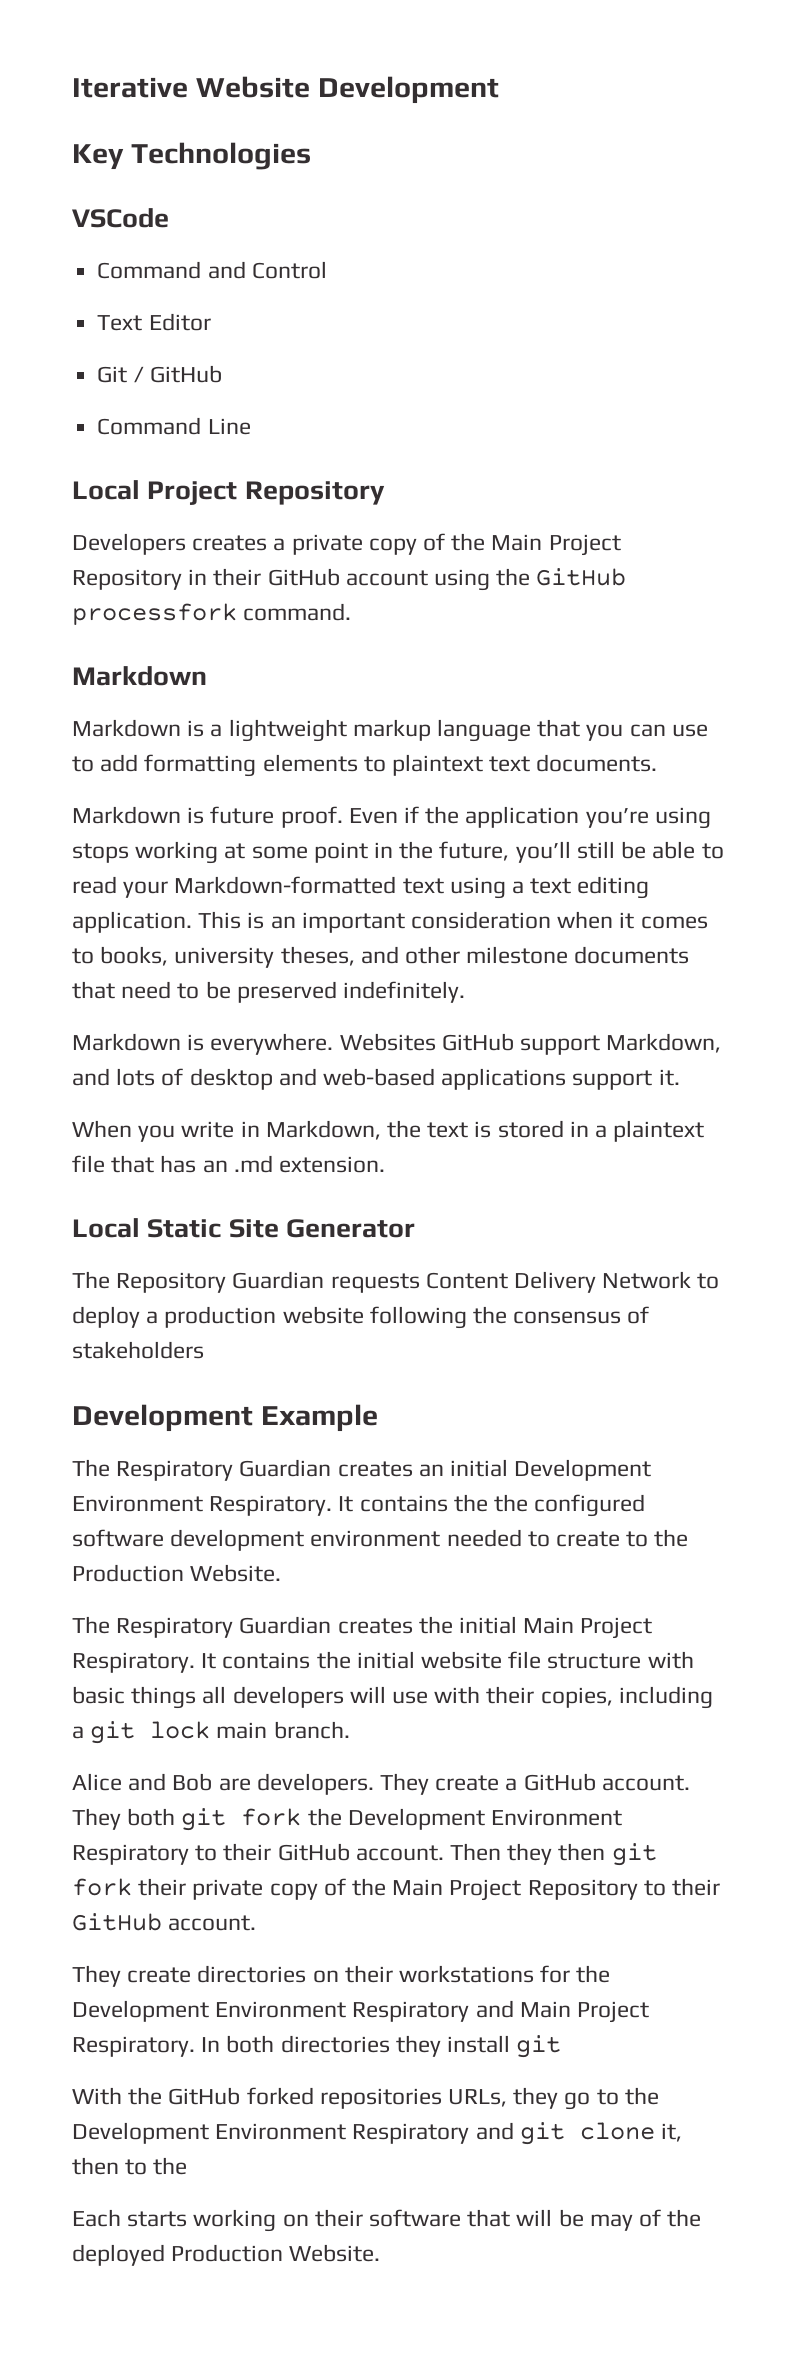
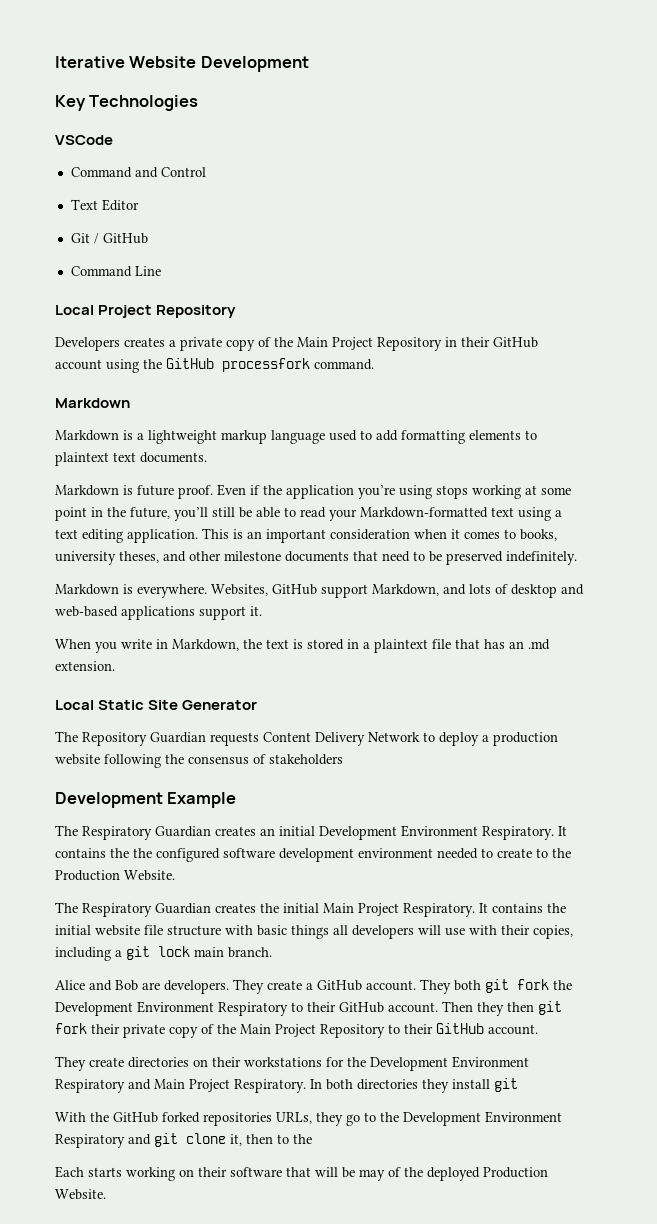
- Markdown is a lightweight markup language that you can use to add formatting elements to plaintext text documents.
+ Markdown is a lightweight markup language used to add formatting elements to plaintext text documents.
- Websites GitHub support Markdown, and lots of desktop and web-based applications support it.
+ Websites, GitHub support Markdown, and lots of desktop and web-based applications support it.

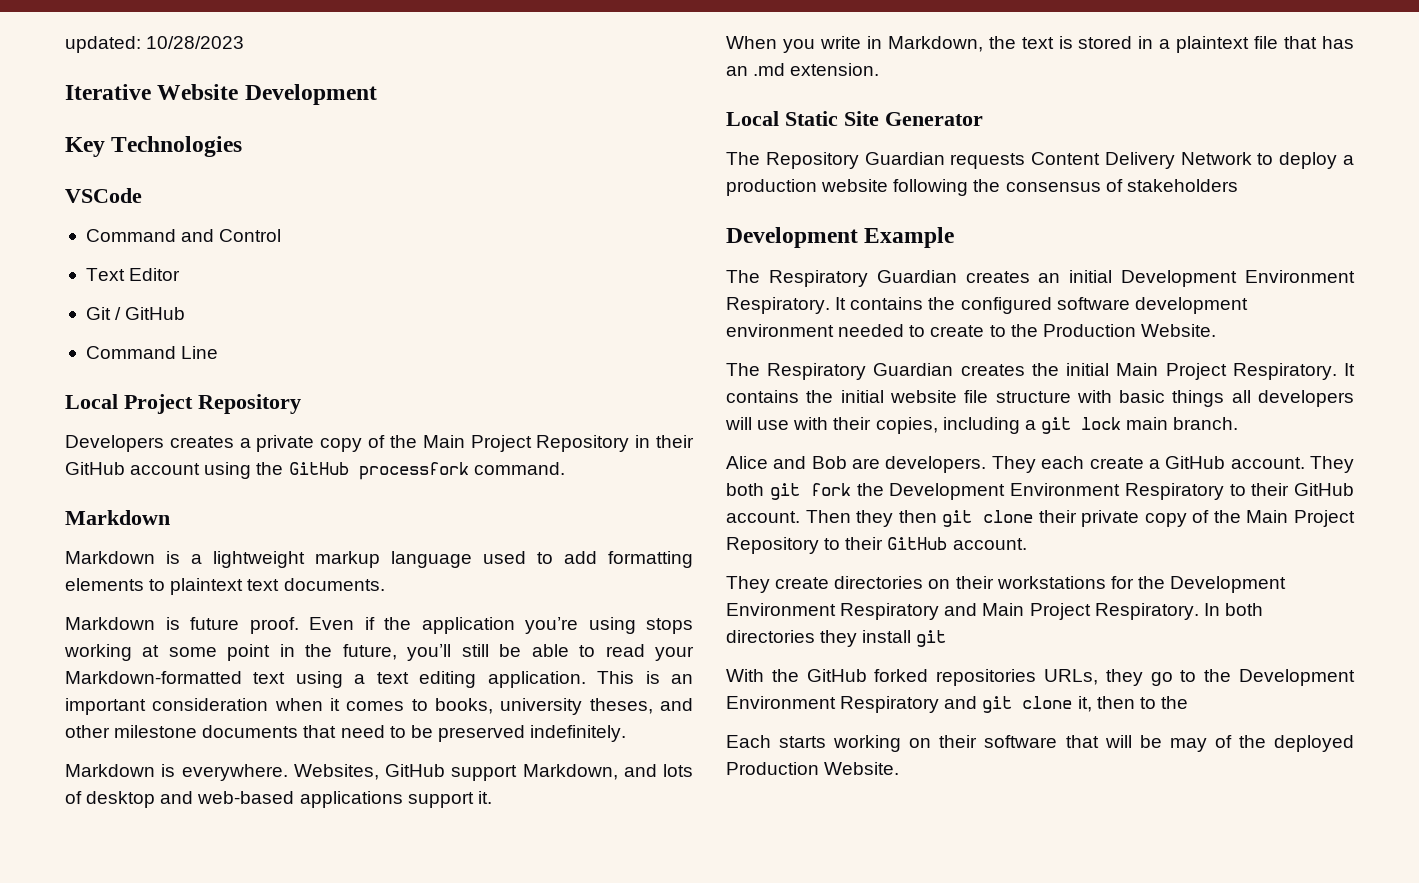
+ updated: 10/28/2023
- It contains the the configured software development environment needed to create to the Production Website.
+ It contains the configured software development environment needed to create to the Production Website.
- They create a GitHub account.
+ They each create a GitHub account.
- Then they then git fork their private copy of the Main Project Repository to their GitHub account.
+ Then they then git clone their private copy of the Main Project Repository to their GitHub account.

